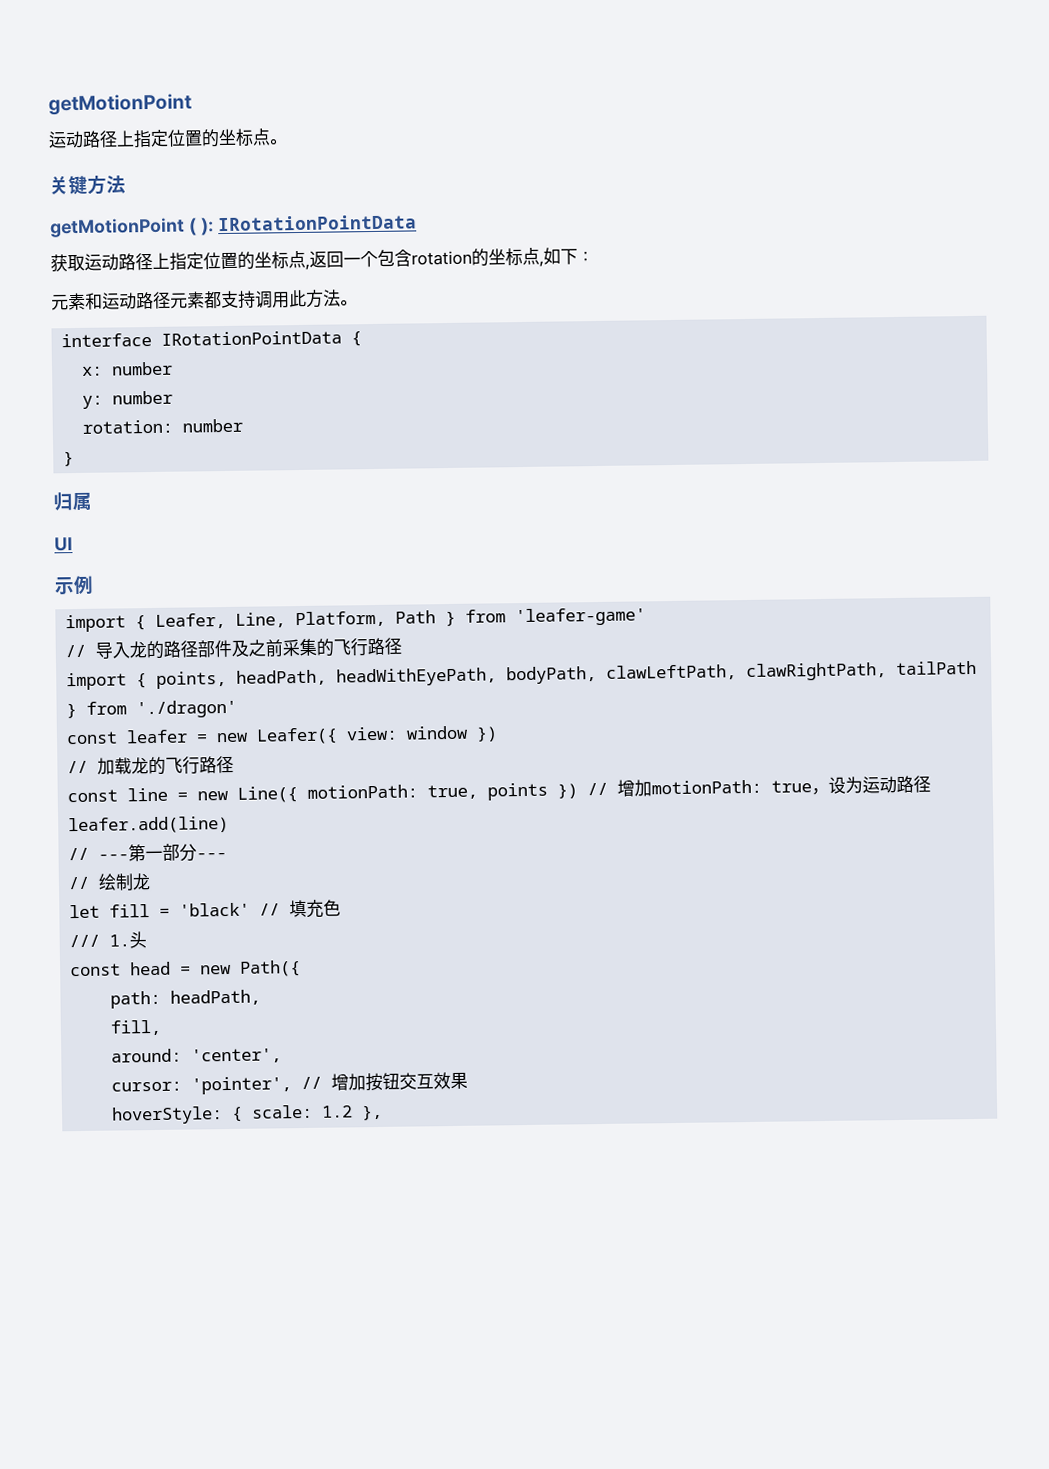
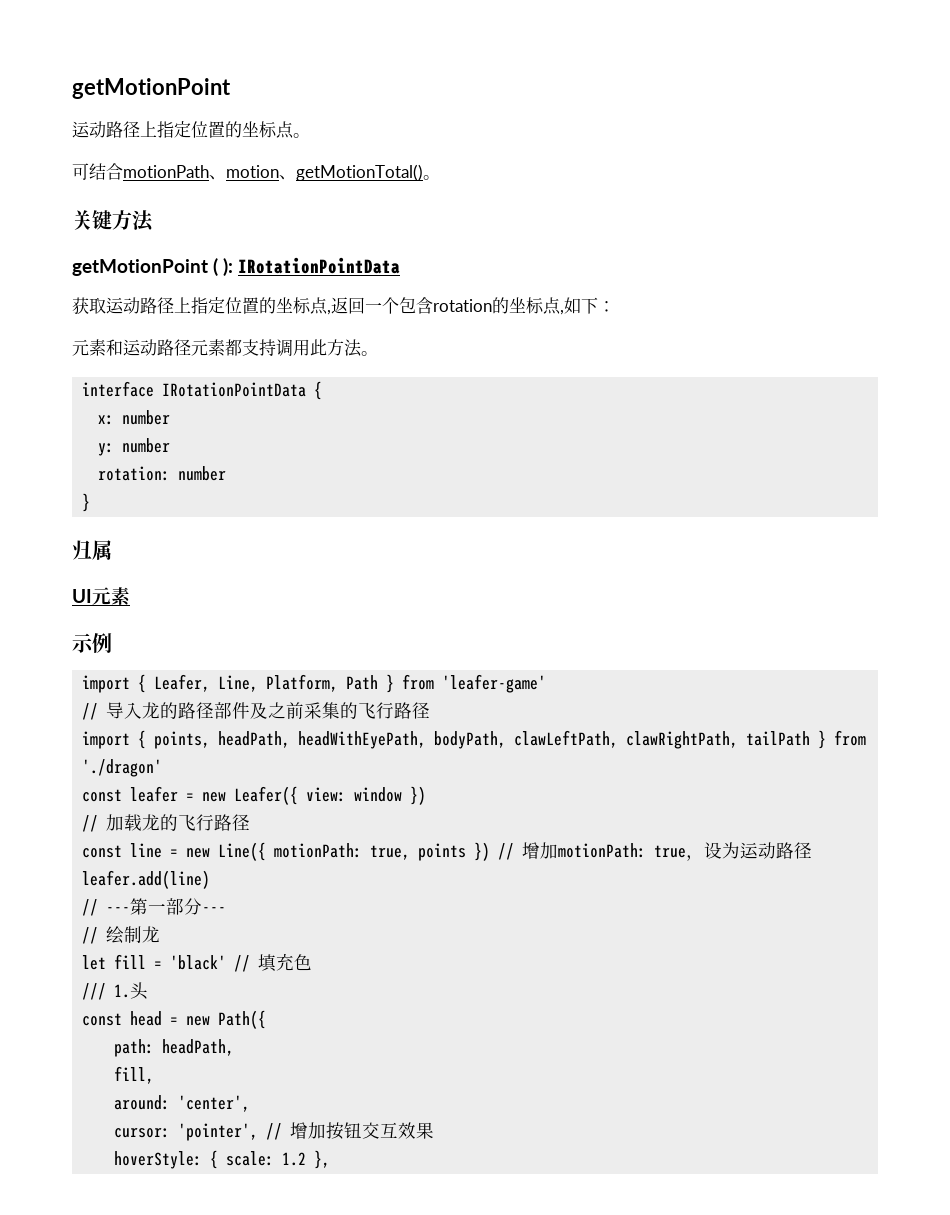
+ 可结合motionPath、motion、getMotionTotal()。
- UI
+ UI元素

